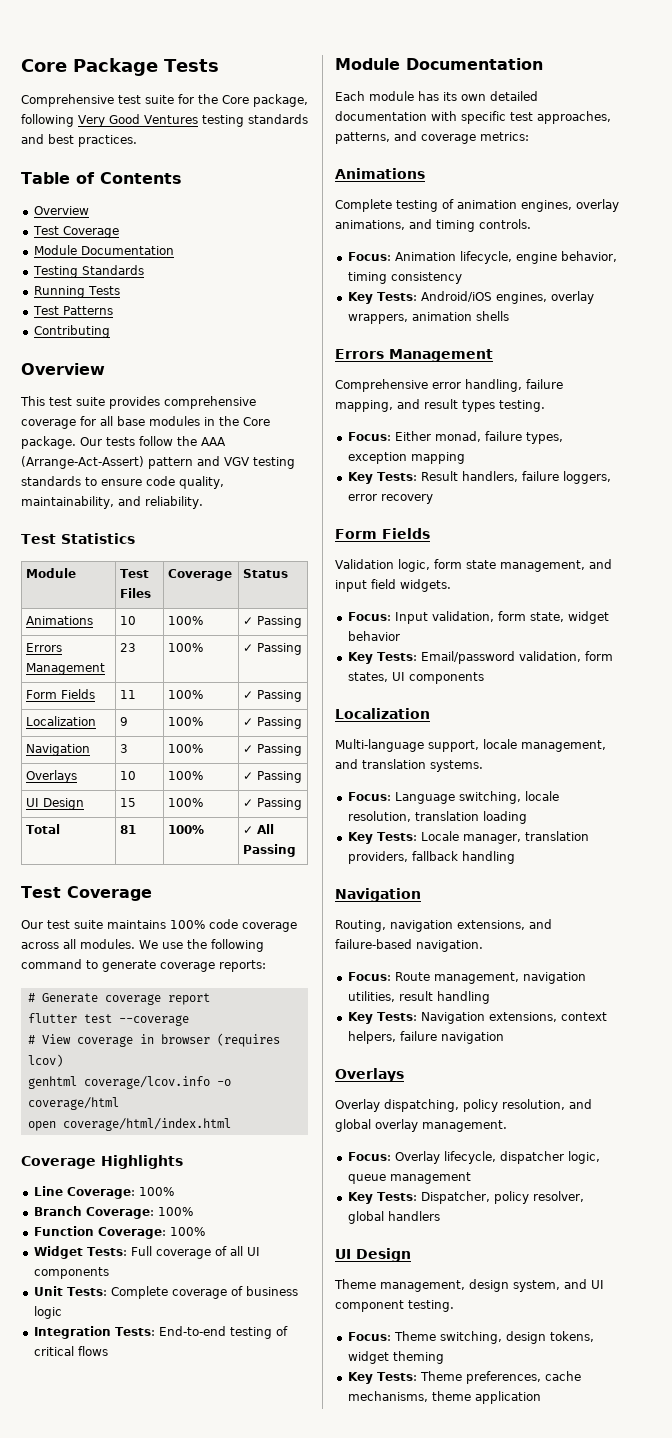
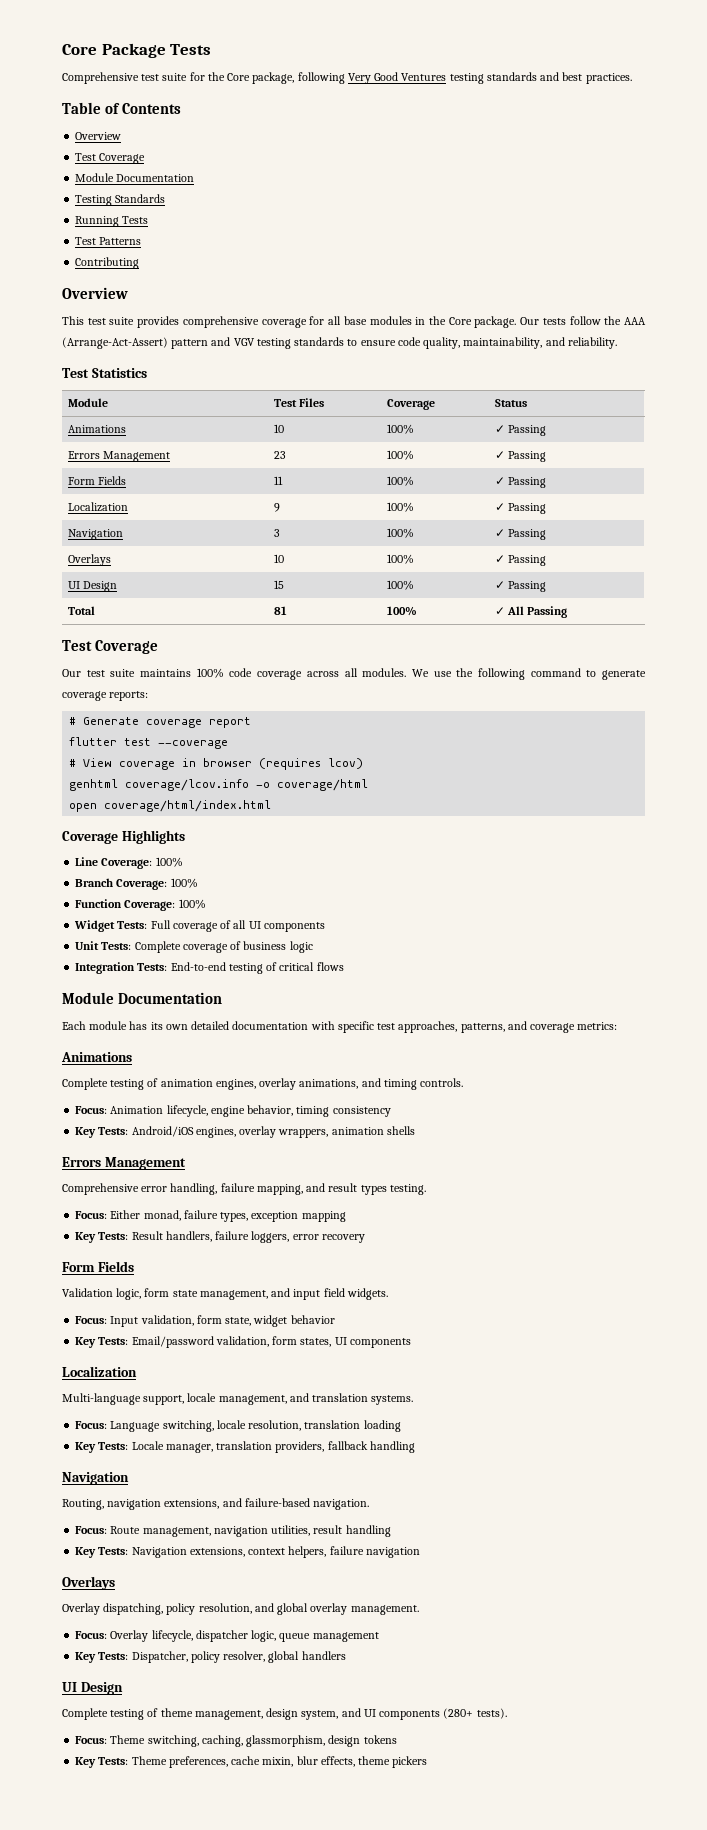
- Theme management, design system, and UI component testing.
+ Complete testing of theme management, design system, and UI components (280+ tests).
- Focus: Theme switching, design tokens, widget theming
+ Focus: Theme switching, caching, glassmorphism, design tokens
- Key Tests: Theme preferences, cache mechanisms, theme application
+ Key Tests: Theme preferences, cache mixin, blur effects, theme pickers

